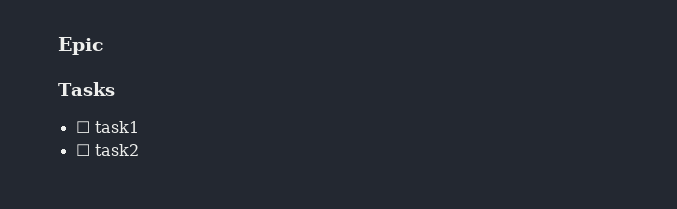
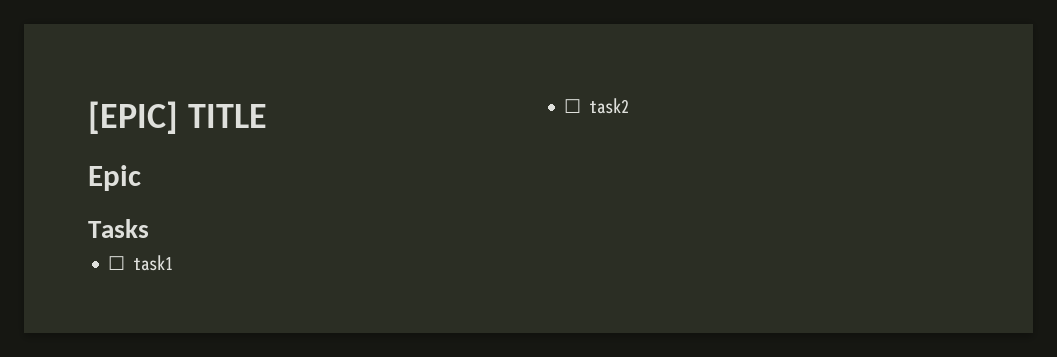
+ [EPIC] TITLE

